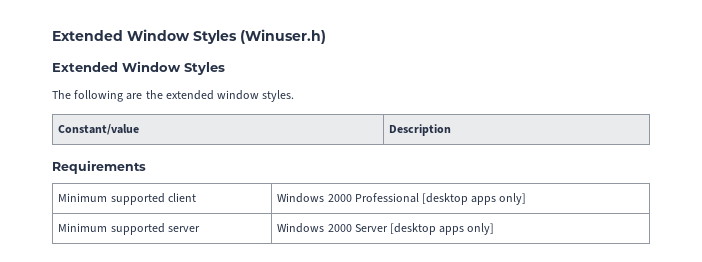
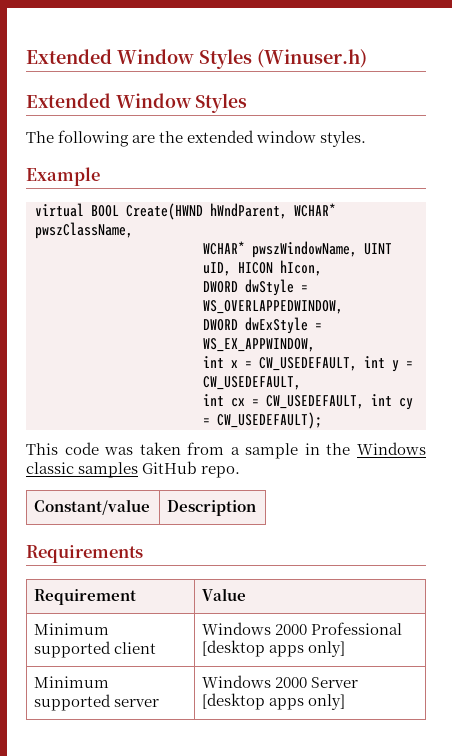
+ Example
+ virtual BOOL Create(HWND hWndParent, WCHAR* pwszClassName,
+ WCHAR* pwszWindowName, UINT uID, HICON hIcon,
+ DWORD dwStyle = WS_OVERLAPPEDWINDOW,
+ DWORD dwExStyle = WS_EX_APPWINDOW,
+ int x = CW_USEDEFAULT, int y = CW_USEDEFAULT,
+ int cx = CW_USEDEFAULT, int cy = CW_USEDEFAULT);
+ This code was taken from a sample in the Windows classic samples GitHub repo.
+ Requirement | Value

